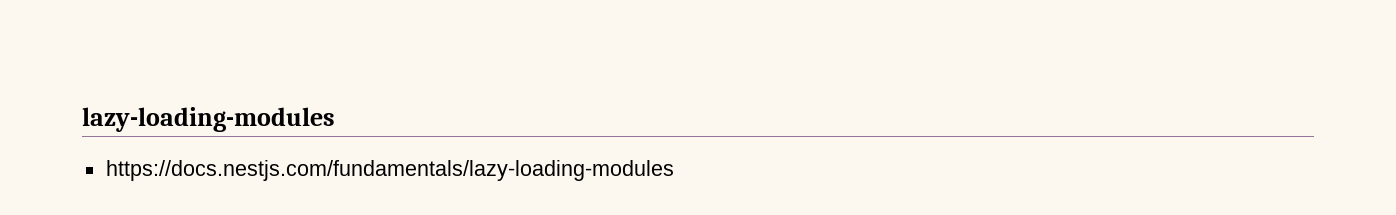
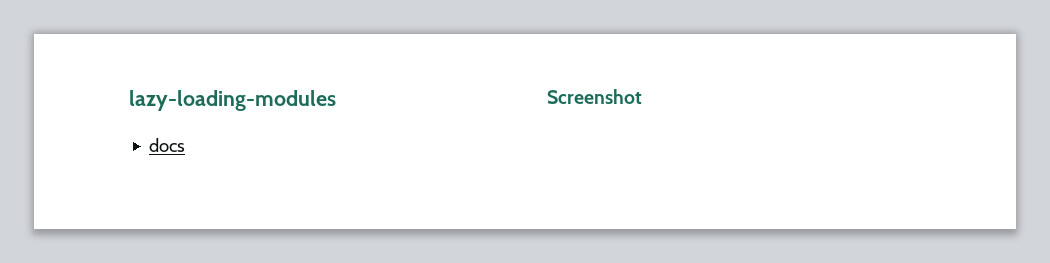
- https://docs.nestjs.com/fundamentals/lazy-loading-modules
+ docs
+ Screenshot

